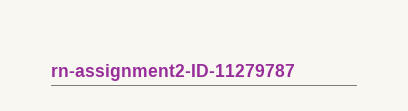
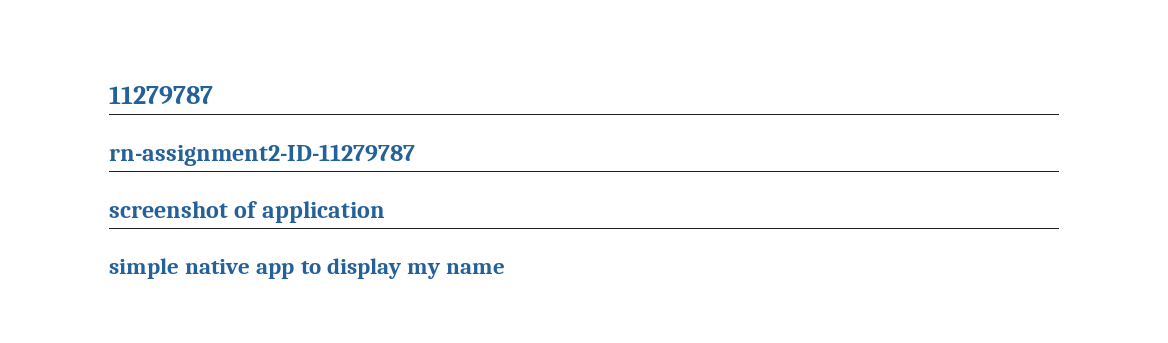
+ 11279787
+ screenshot of application
+ simple native app to display my name

